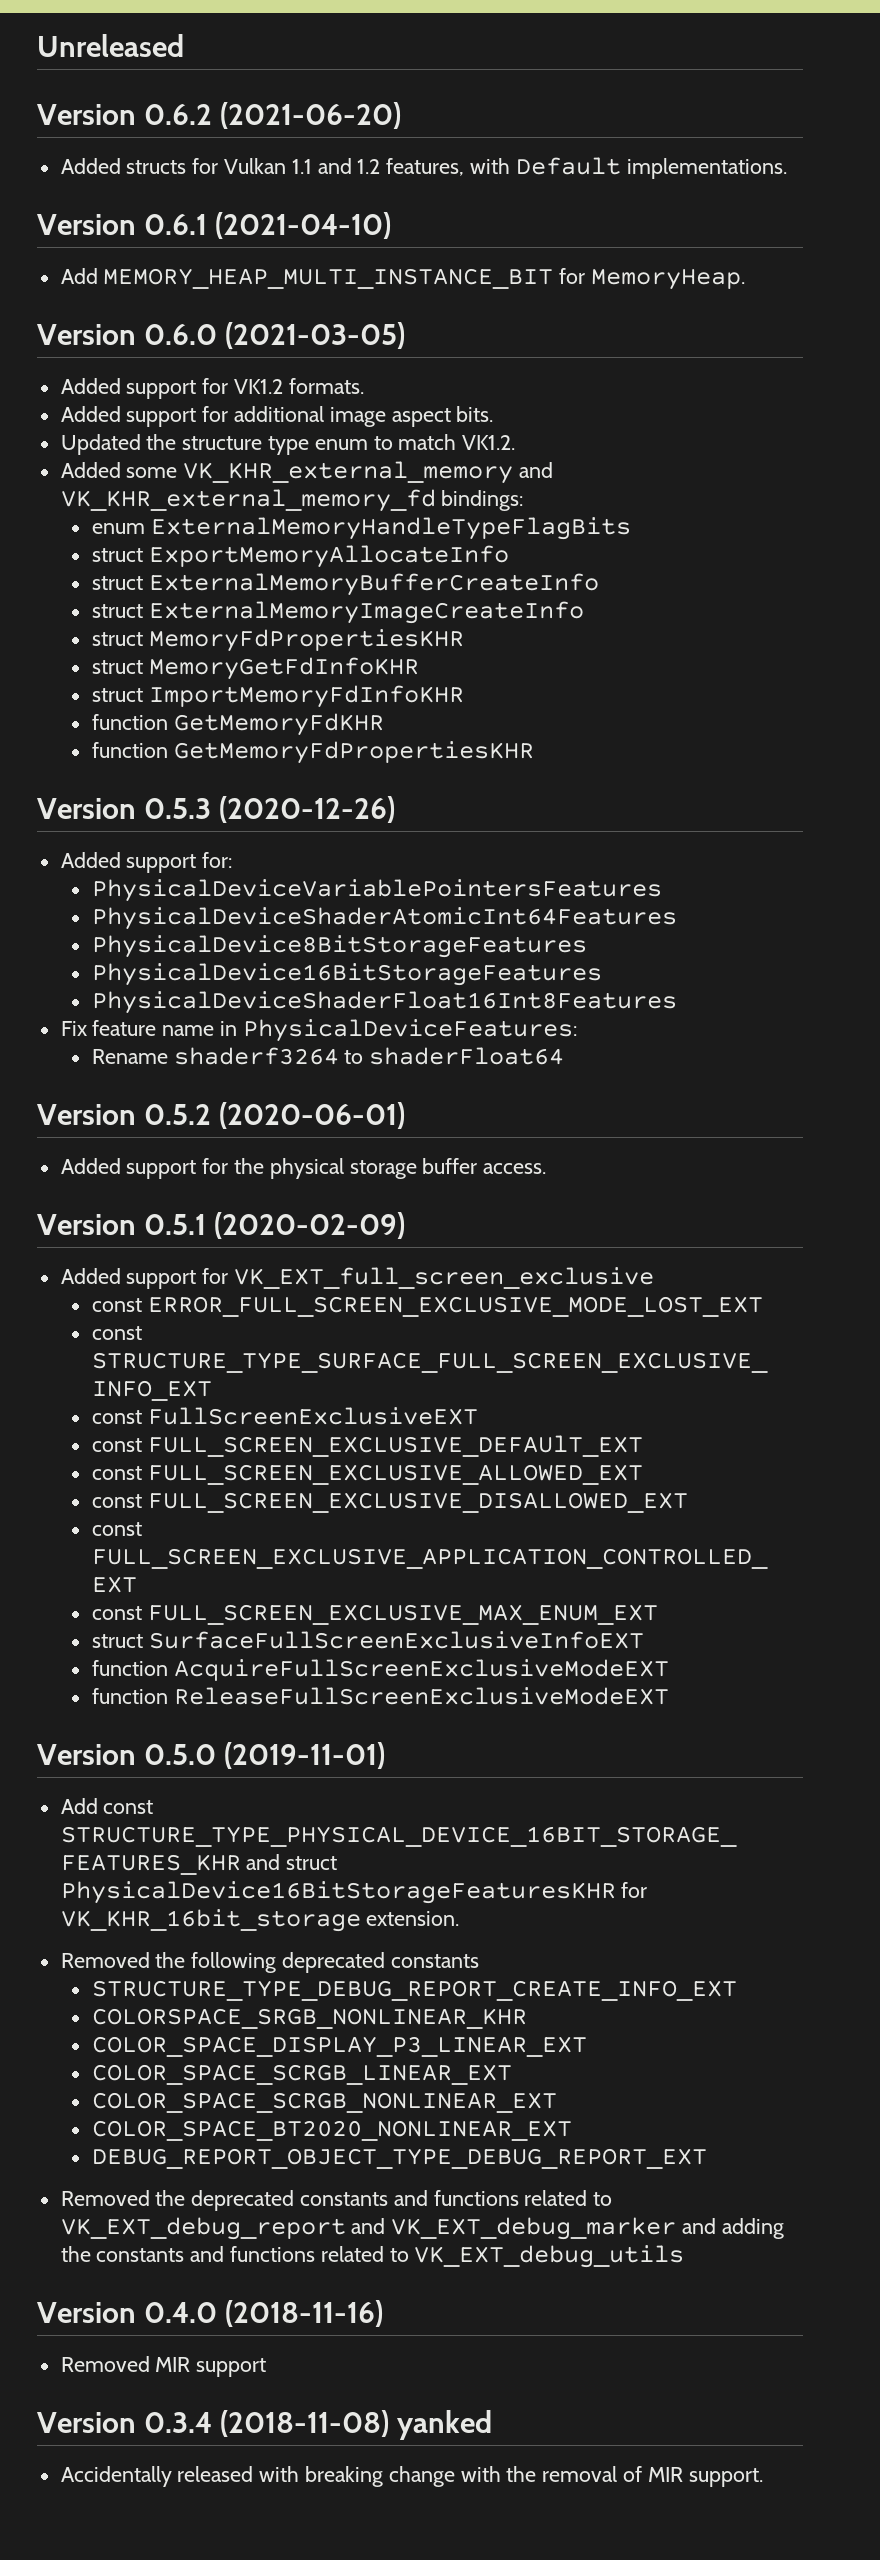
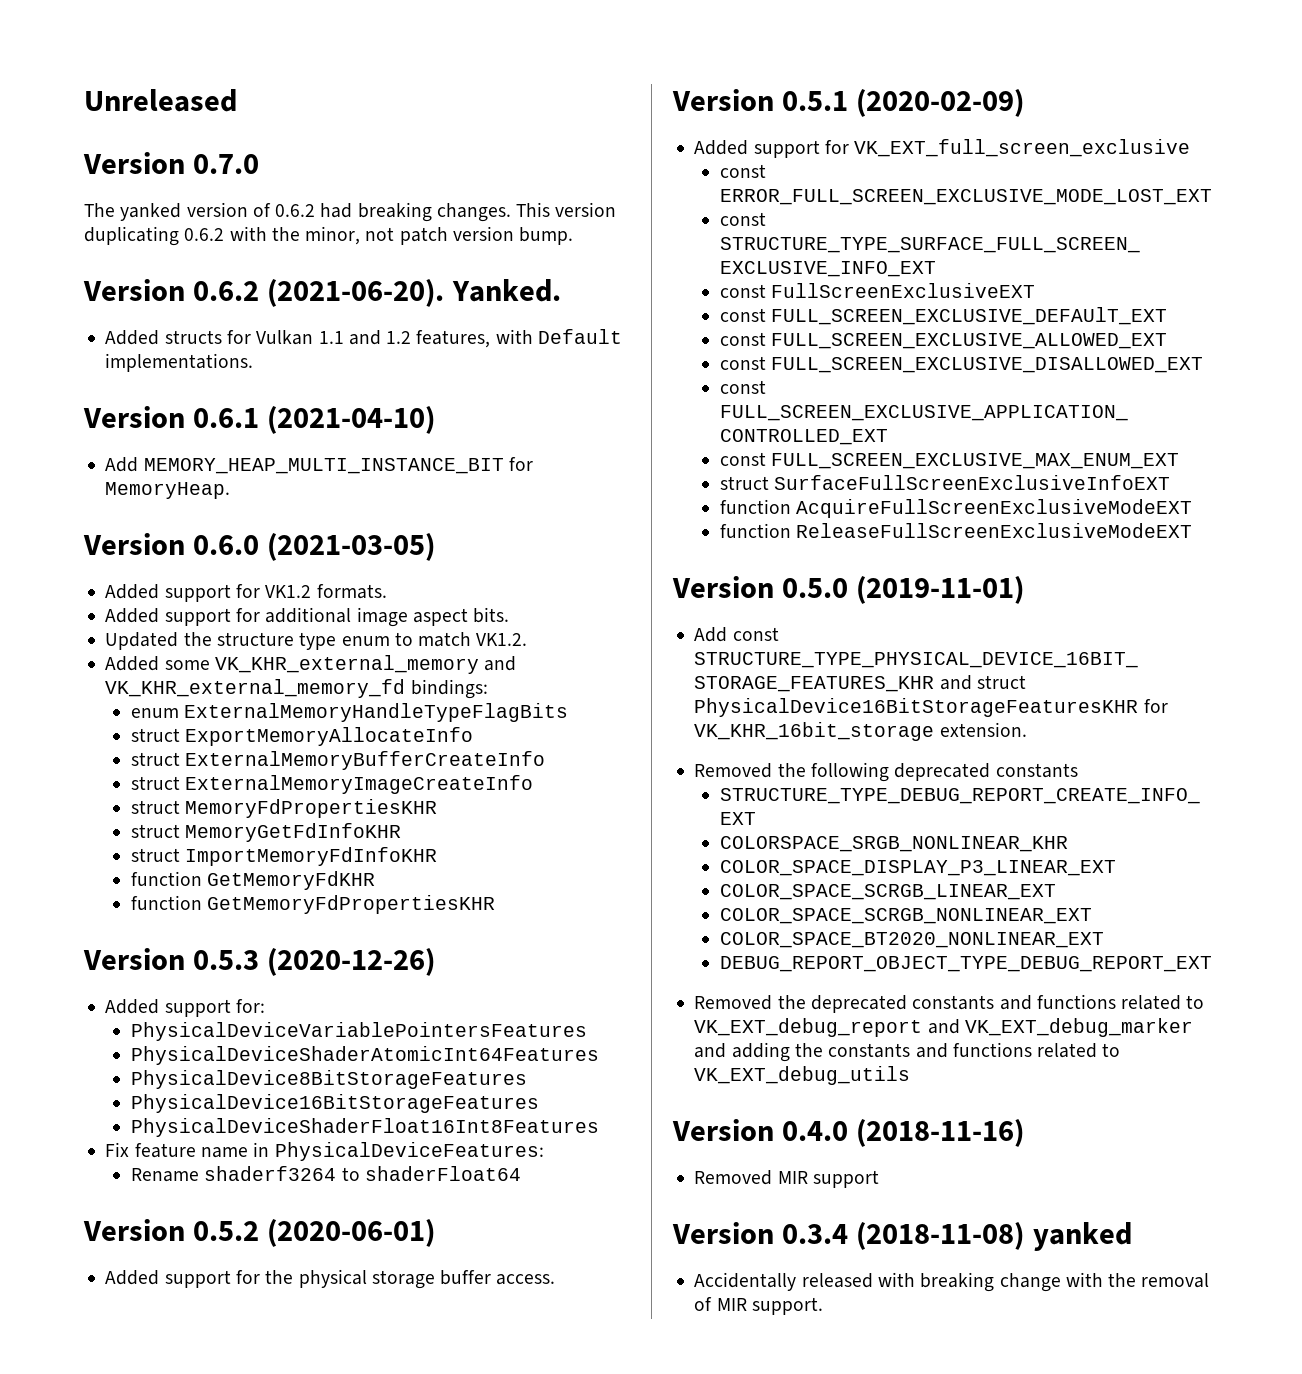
- Version 0.6.2 (2021-06-20)
+ Version 0.7.0
+ The yanked version of 0.6.2 had breaking changes. This version duplicating 0.6.2 with the minor, not patch version bump.
+ Version 0.6.2 (2021-06-20). Yanked.

